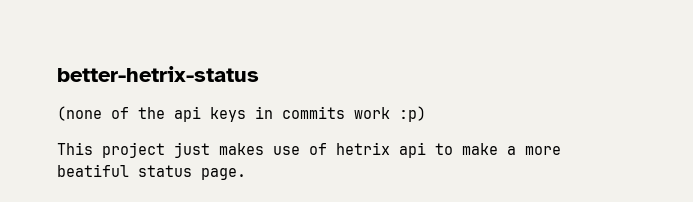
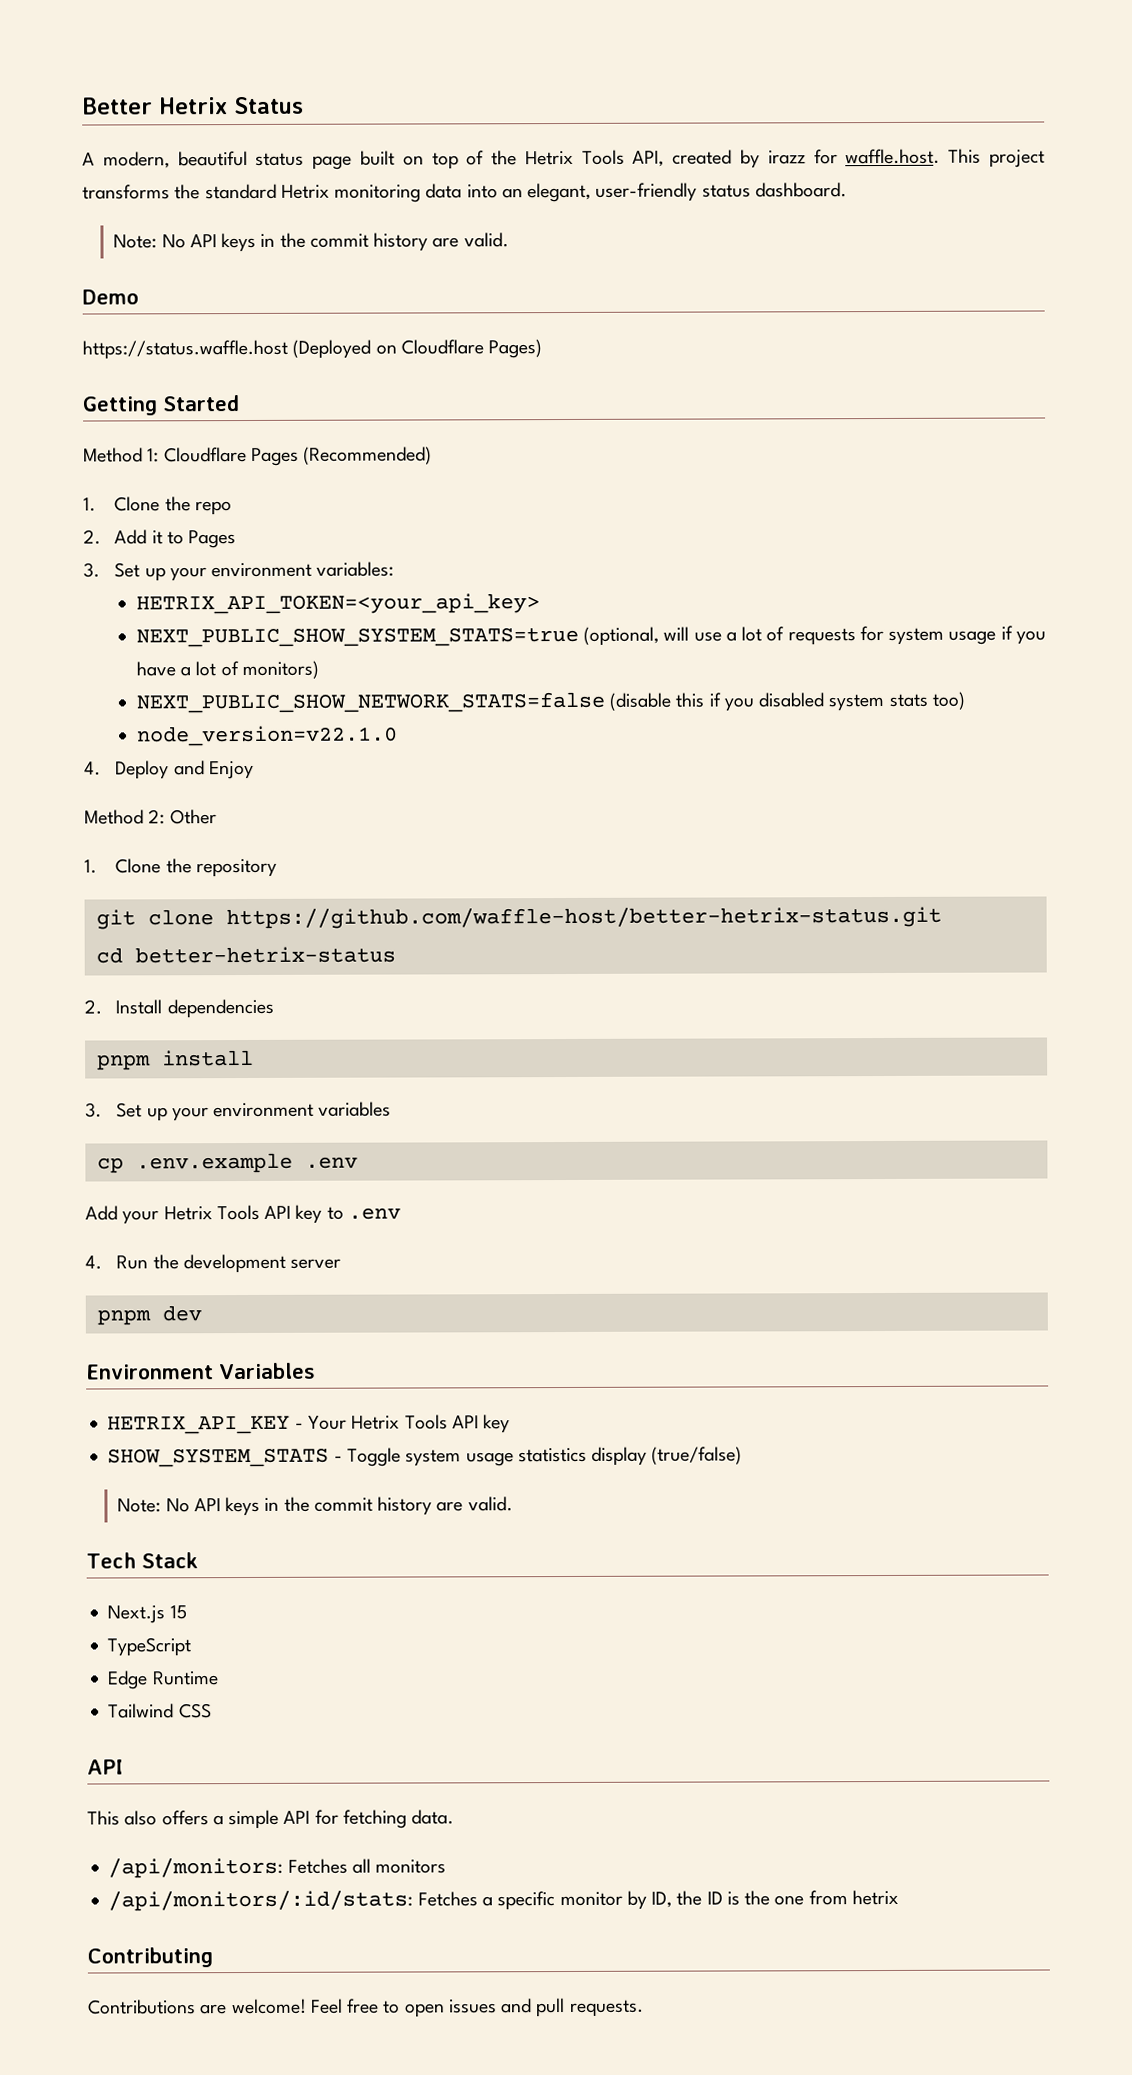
- better-hetrix-status
- (none of the api keys in commits work :p)
- This project just makes use of hetrix api to make a more beatiful status page.
+ Better Hetrix Status
+ A modern, beautiful status page built on top of the Hetrix Tools API, created by irazz for waffle.host. This project transforms the standard Hetrix monitoring data into an elegant, user-friendly status dashboard.
+ Note: No API keys in the commit history are valid.
+ Demo
+ https://status.waffle.host (Deployed on Cloudflare Pages)
+ Getting Started
+ Method 1: Cloudflare Pages (Recommended)
+ 1. Clone the repo
+ 2. Add it to Pages
+ 3. Set up your environment variables:
+ HETRIX_API_TOKEN=<your_api_key>
+ NEXT_PUBLIC_SHOW_SYSTEM_STATS=true (optional, will use a lot of requests for system usage if you have a lot of monitors)
+ NEXT_PUBLIC_SHOW_NETWORK_STATS=false (disable this if you disabled system stats too)
+ node_version=v22.1.0
+ 4. Deploy and Enjoy
+ Method 2: Other
+ 1. Clone the repository
+ git clone https://github.com/waffle-host/better-hetrix-status.git
+ cd better-hetrix-status
+ 2. Install dependencies
+ pnpm install
+ 3. Set up your environment variables
+ cp .env.example .env
+ Add your Hetrix Tools API key to .env
+ 4. Run the development server
+ pnpm dev
+ Environment Variables
+ HETRIX_API_KEY - Your Hetrix Tools API key
+ SHOW_SYSTEM_STATS - Toggle system usage statistics display (true/false)
+ Note: No API keys in the commit history are valid.
+ Tech Stack
+ Next.js 15
+ TypeScript
+ Edge Runtime
+ Tailwind CSS
+ API
+ This also offers a simple API for fetching data.
+ /api/monitors: Fetches all monitors
+ /api/monitors/:id/stats: Fetches a specific monitor by ID, the ID is the one from hetrix
+ Contributing
+ Contributions are welcome! Feel free to open issues and pull requests.

